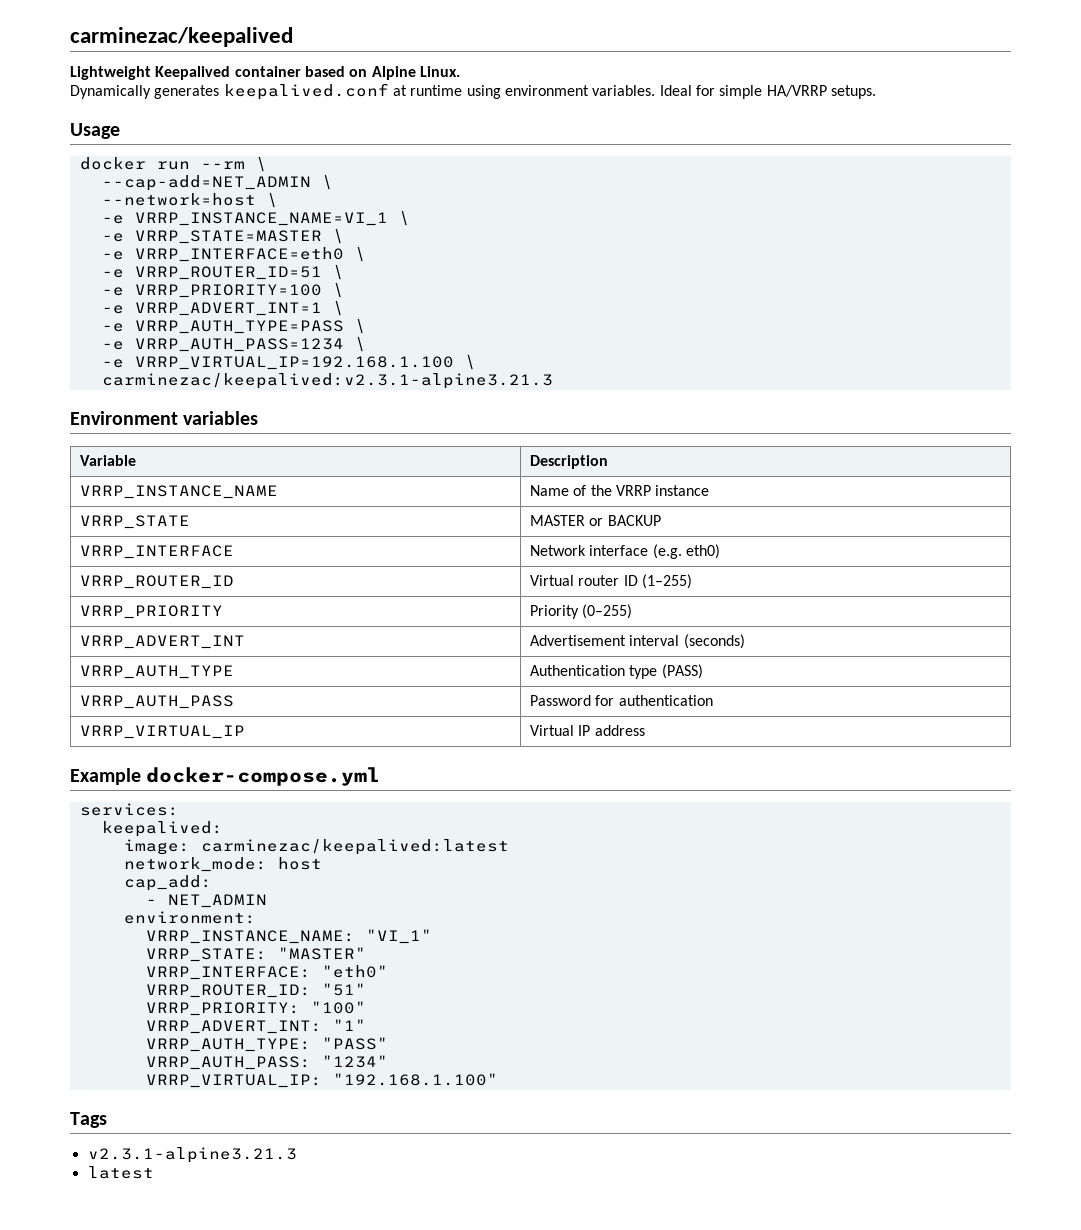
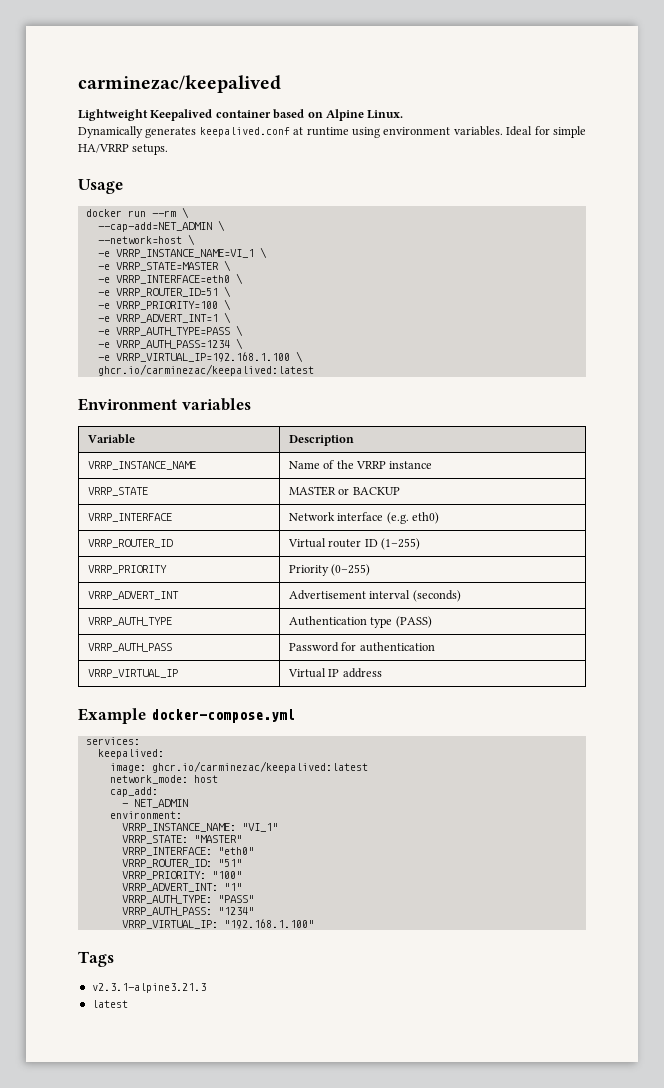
  -e VRRP_VIRTUAL_IP=192.168.1.100 \
- carminezac/keepalived:v2.3.1-alpine3.21.3
+ ghcr.io/carminezac/keepalived:latest
- image: carminezac/keepalived:latest
+ image: ghcr.io/carminezac/keepalived:latest

